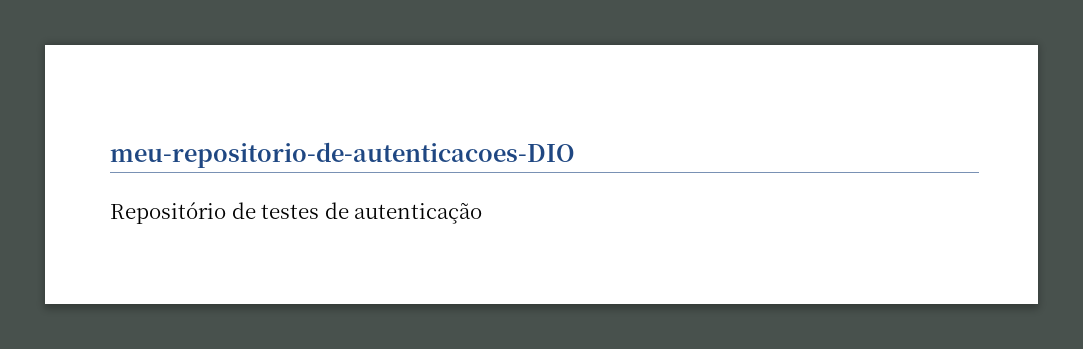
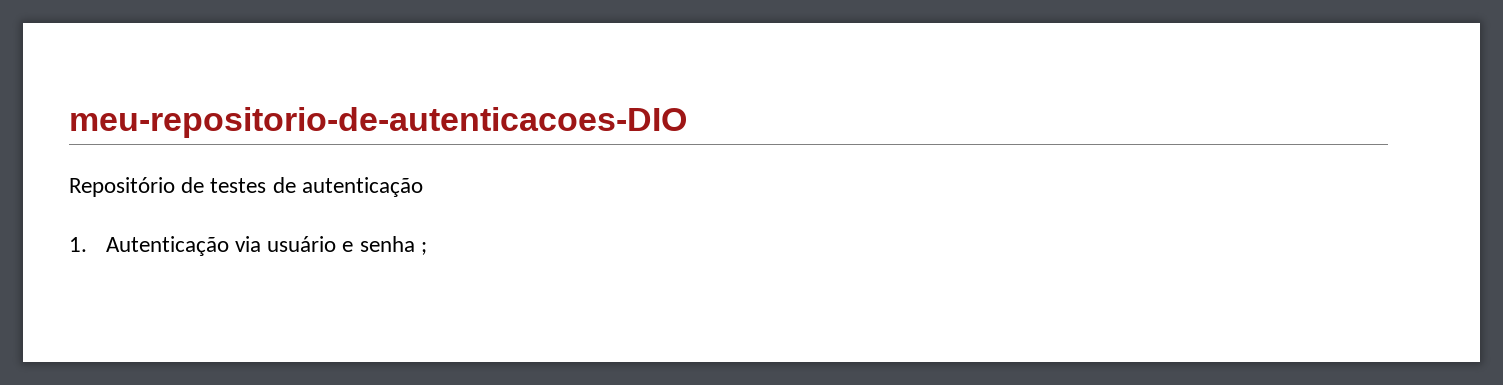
+ 1. Autenticação via usuário e senha ;

